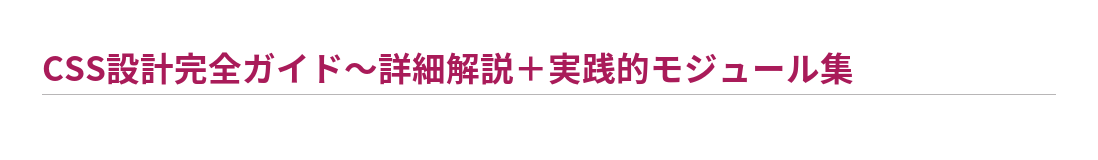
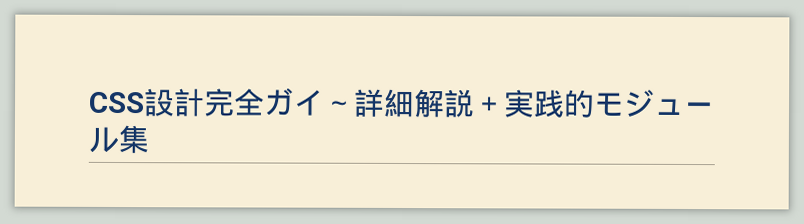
- CSS設計完全ガイド～詳細解説＋実践的モジュール集
+ CSS設計完全ガイ～詳細解説＋実践的モジュール集

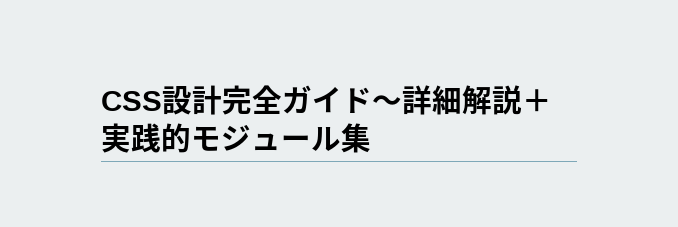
- CSS設計完全ガイ～詳細解説＋実践的モジュール集
+ CSS設計完全ガイド～詳細解説＋実践的モジュール集

